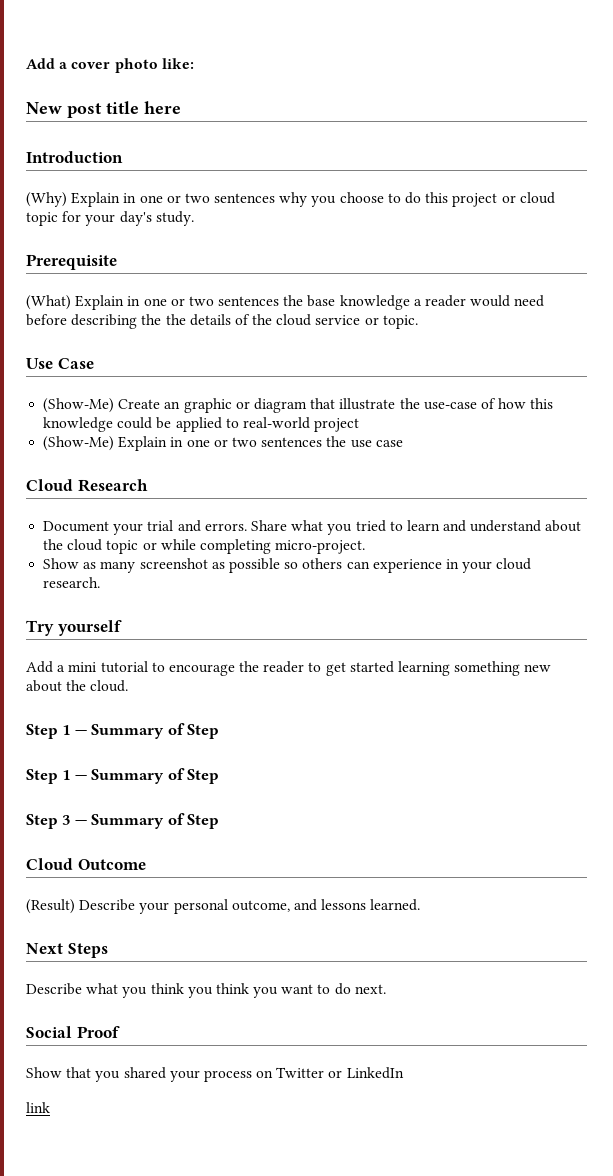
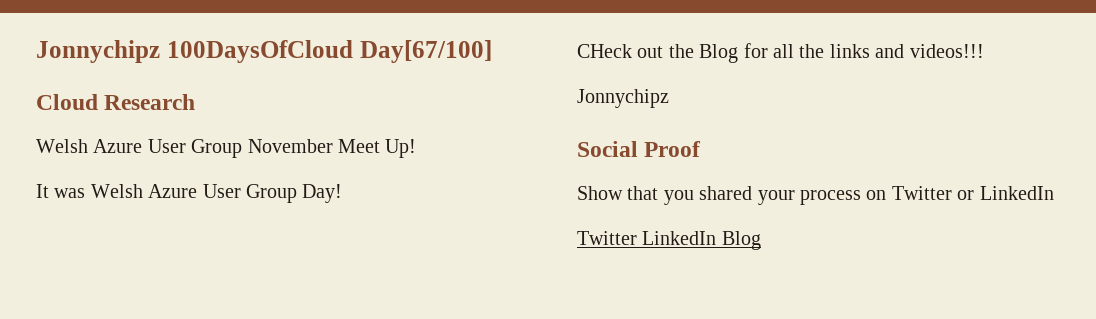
- Add a cover photo like:
- New post title here
- Introduction
- (Why) Explain in one or two sentences why you choose to do this project or cloud topic for your day's study.
- Prerequisite
- (What) Explain in one or two sentences the base knowledge a reader would need before describing the the details of the cloud service or topic.
- Use Case
- (Show-Me) Create an graphic or diagram that illustrate the use-case of how this knowledge could be applied to real-world project
- (Show-Me) Explain in one or two sentences the use case
+ Jonnychipz 100DaysOfCloud Day[67/100]
  Cloud Research
- Document your trial and errors. Share what you tried to learn and understand about the cloud topic or while completing micro-project.
- Show as many screenshot as possible so others can experience in your cloud research.
- Try yourself
- Add a mini tutorial to encourage the reader to get started learning something new about the cloud.
- Step 1 — Summary of Step
- Step 1 — Summary of Step
- Step 3 — Summary of Step
- Cloud Outcome
- (Result) Describe your personal outcome, and lessons learned.
- Next Steps
- Describe what you think you think you want to do next.
+ Welsh Azure User Group November Meet Up!
+ It was Welsh Azure User Group Day!
+ CHeck out the Blog for all the links and videos!!!
+ Jonnychipz
- link
+ Twitter LinkedIn Blog

